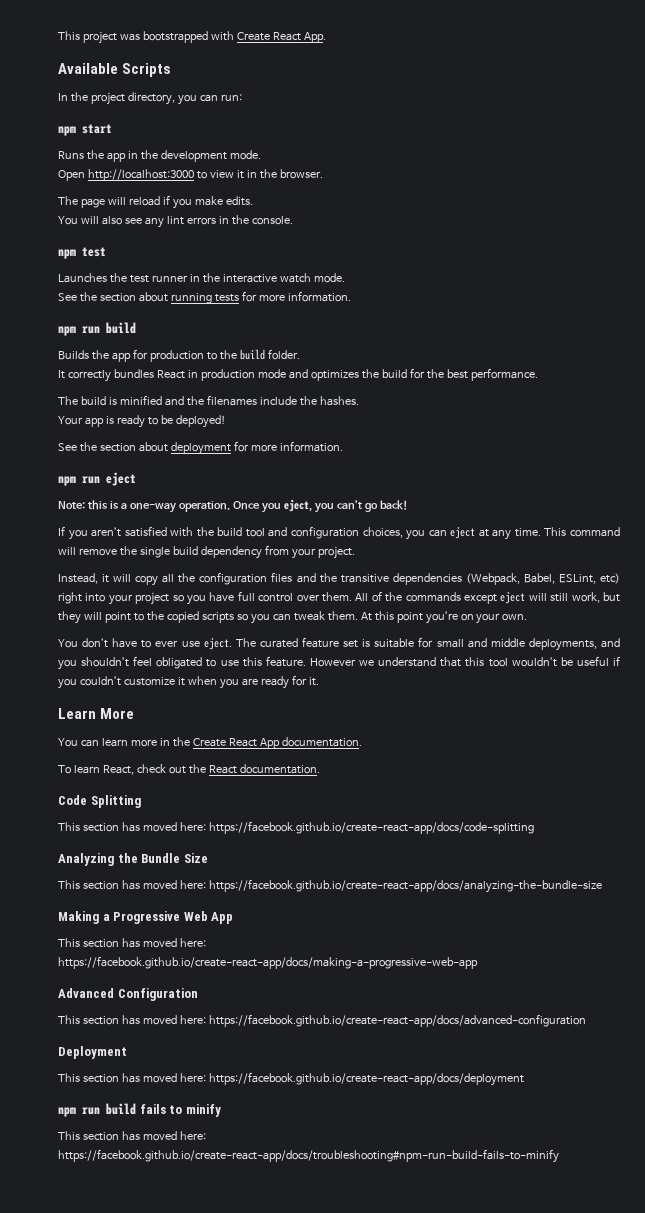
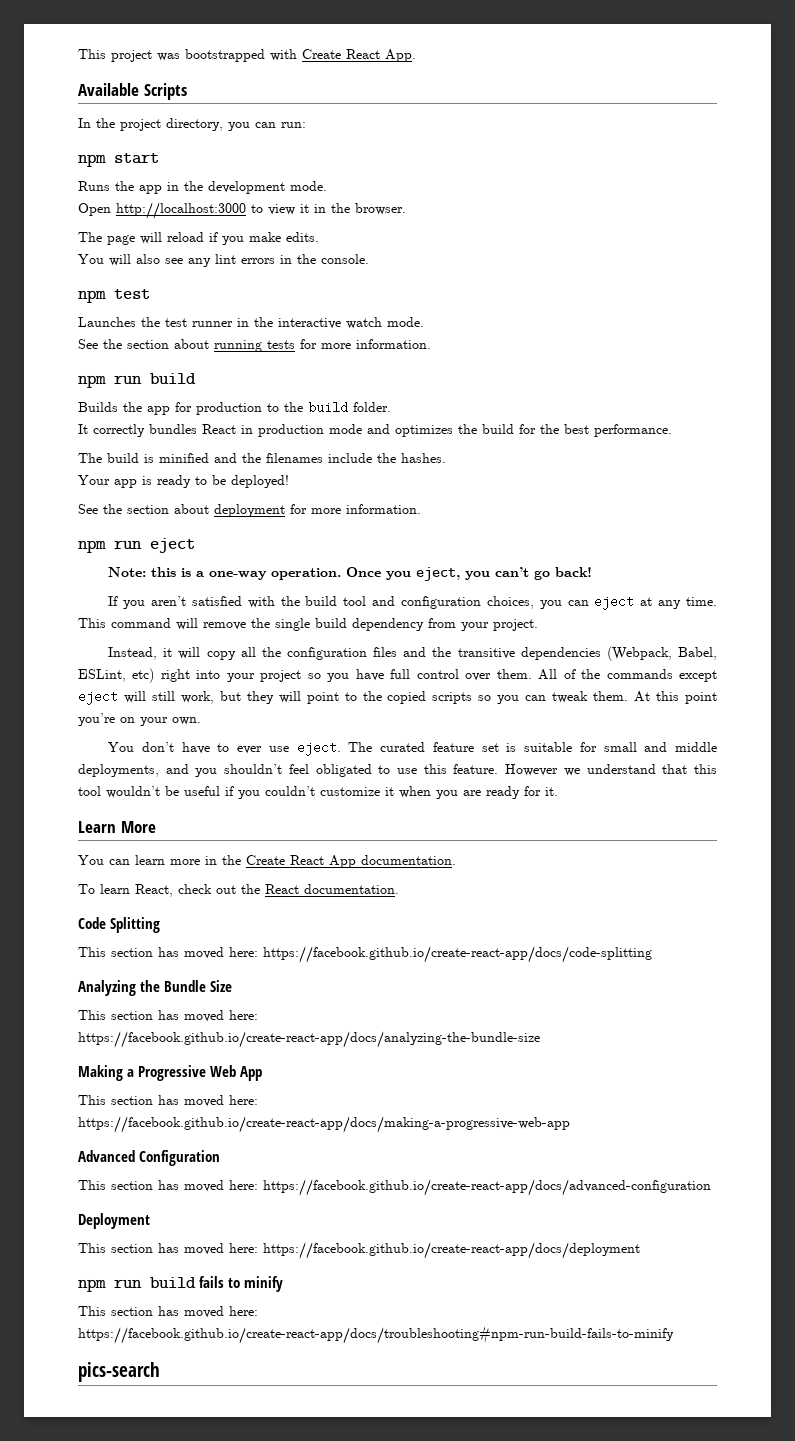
+ pics-search

